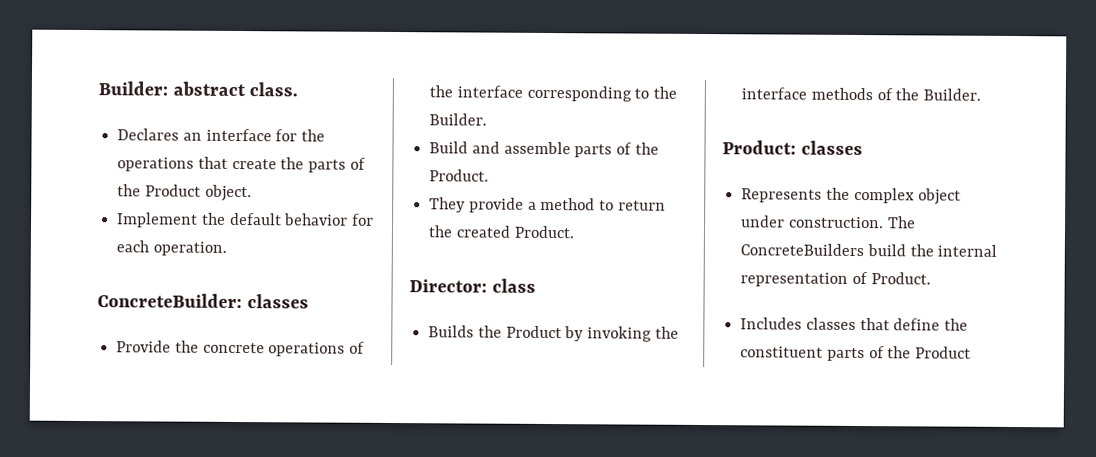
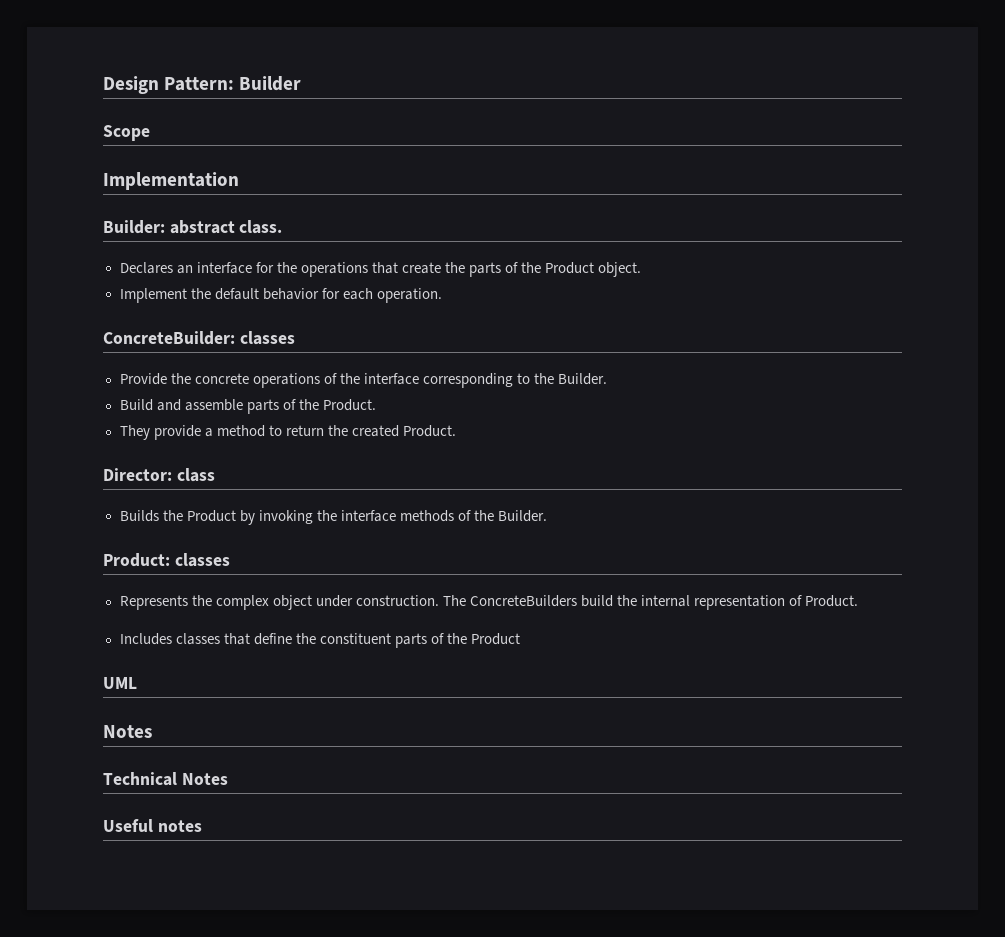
+ Design Pattern: Builder
+ Scope
+ Implementation
+ UML
+ Notes
+ Technical Notes
+ Useful notes

